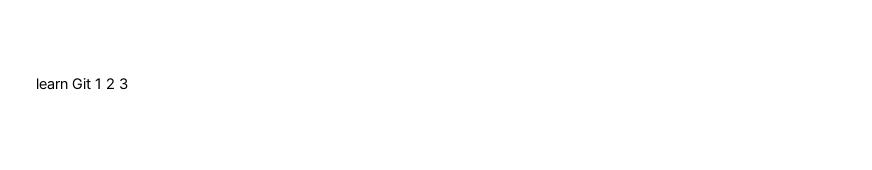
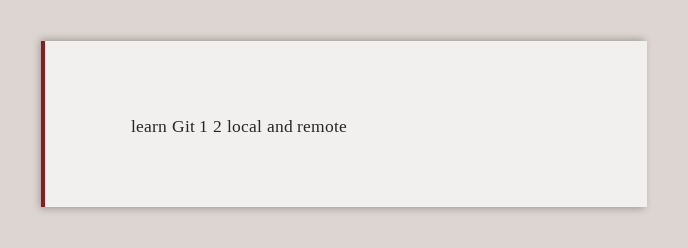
- learn Git 1 2 3
+ learn Git 1 2 local and remote

